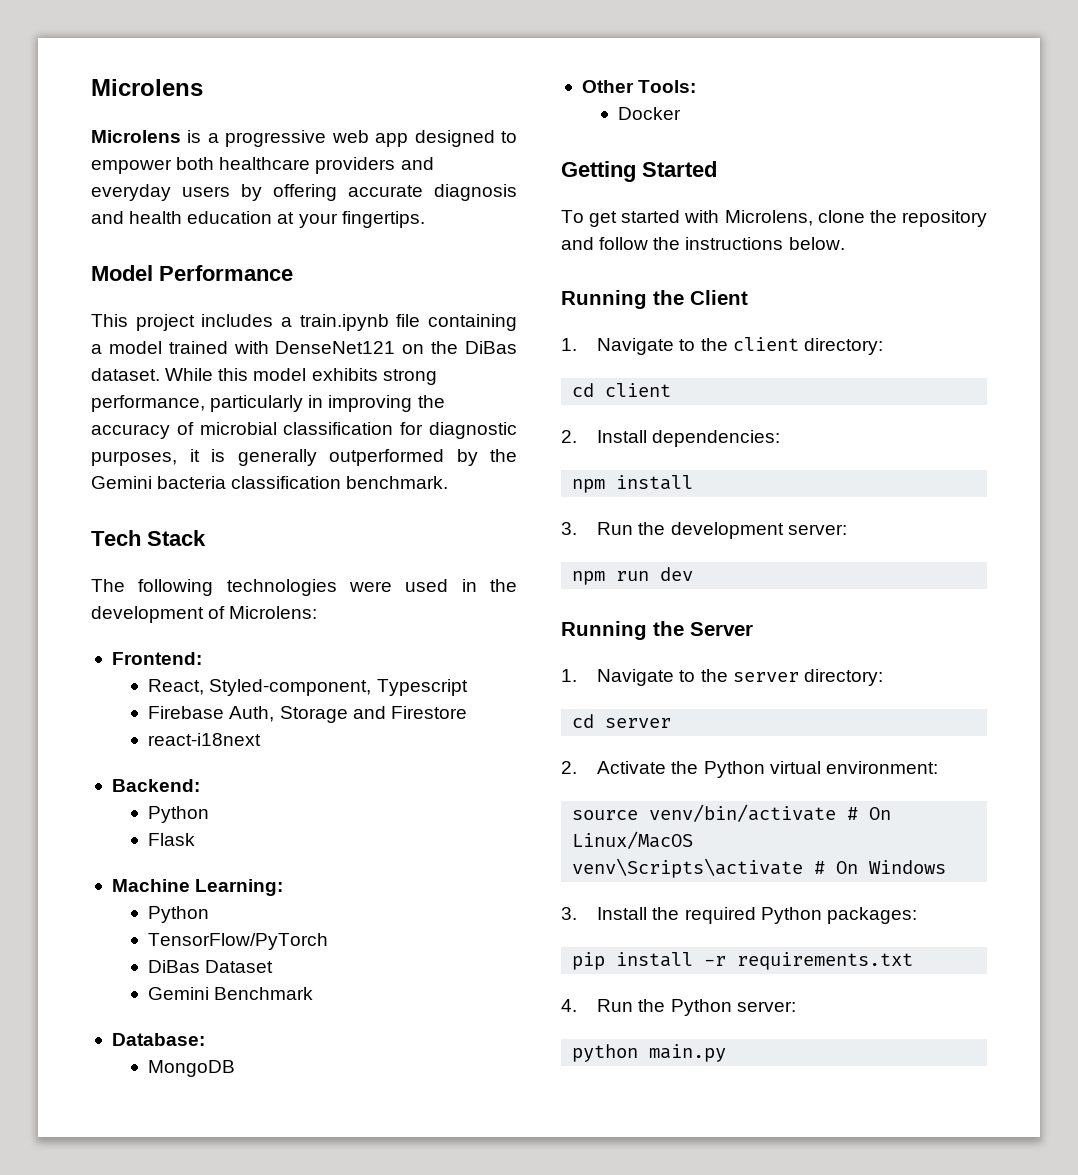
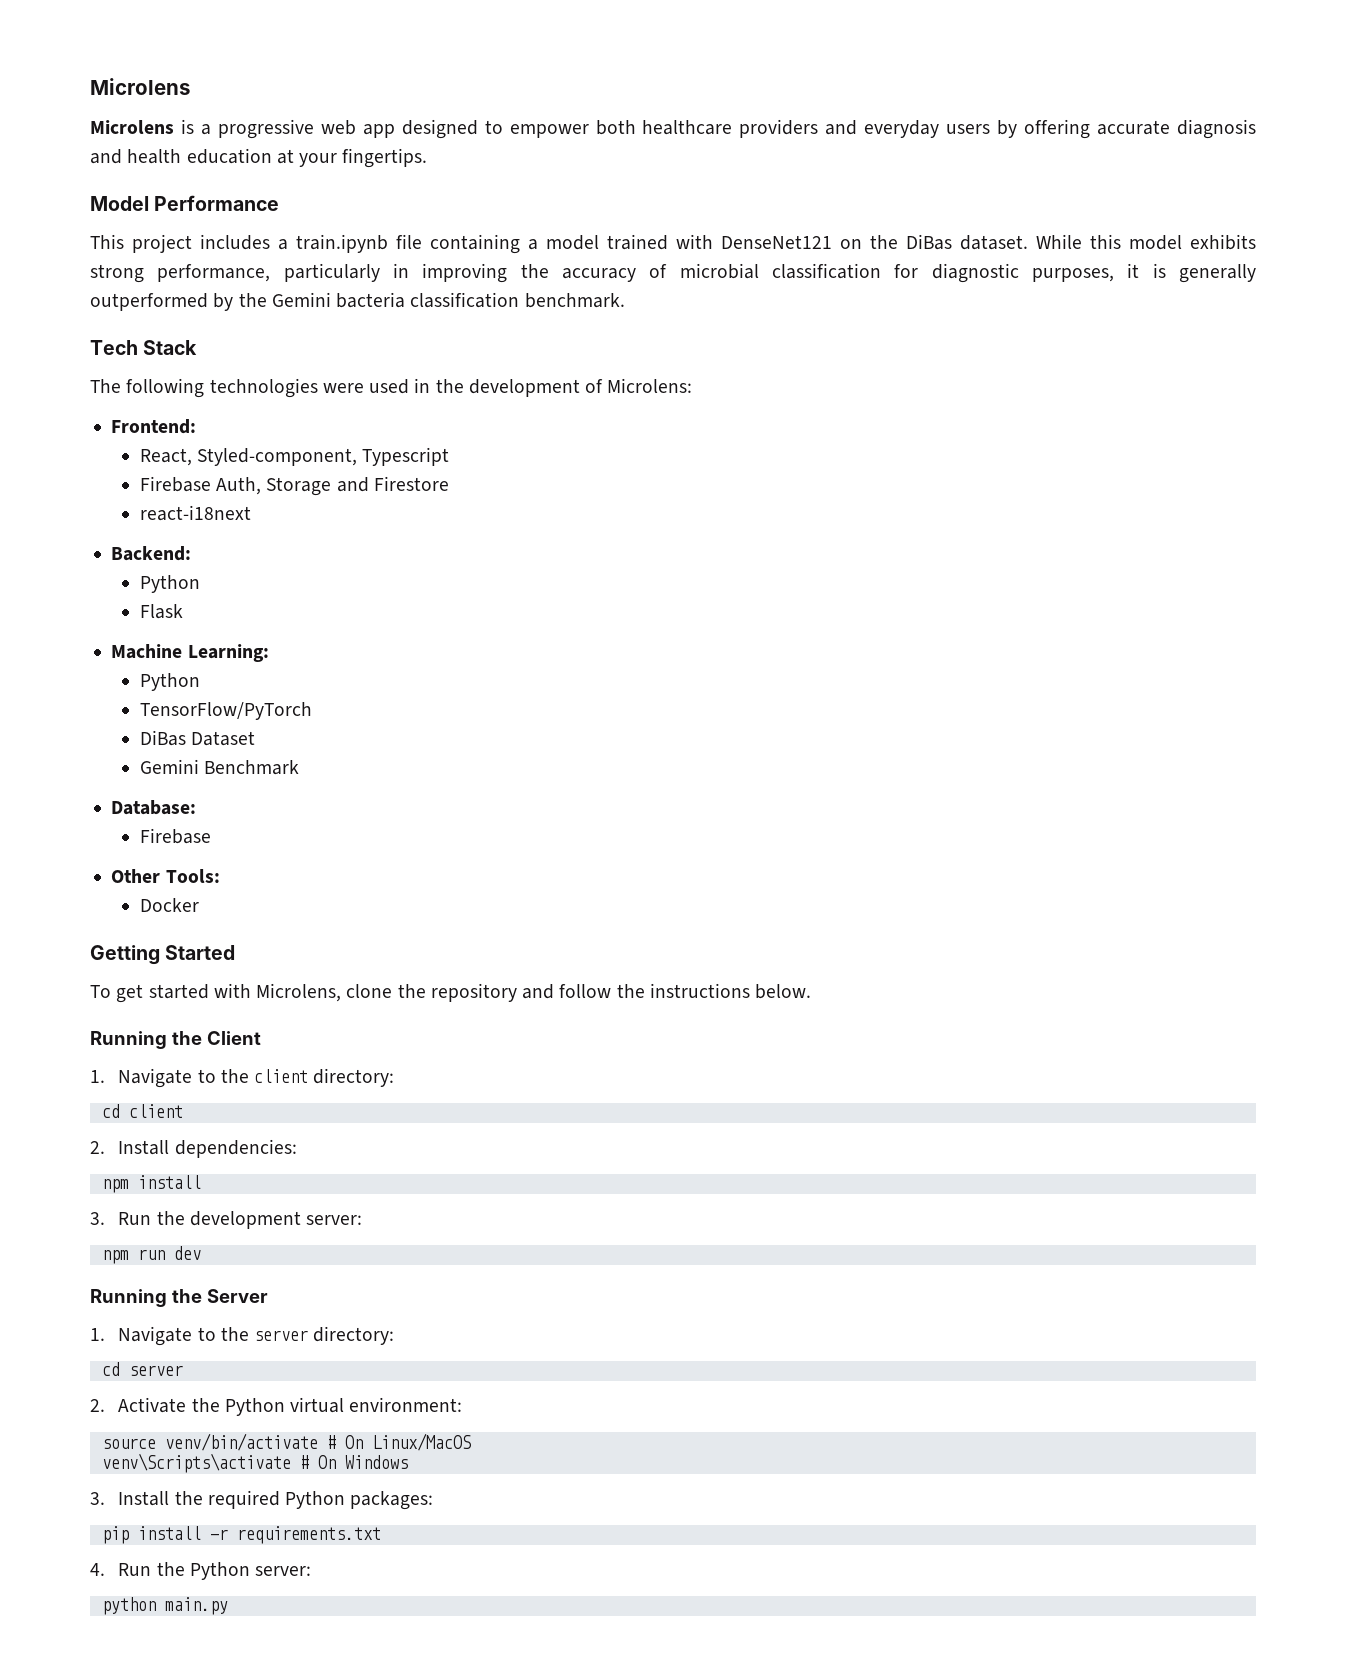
  Database:
- MongoDB
+ Firebase

